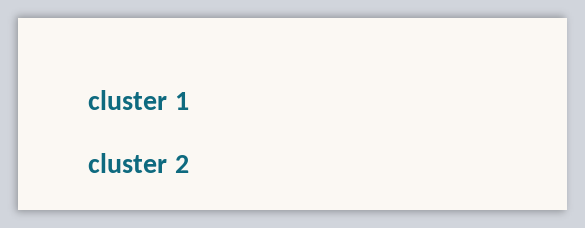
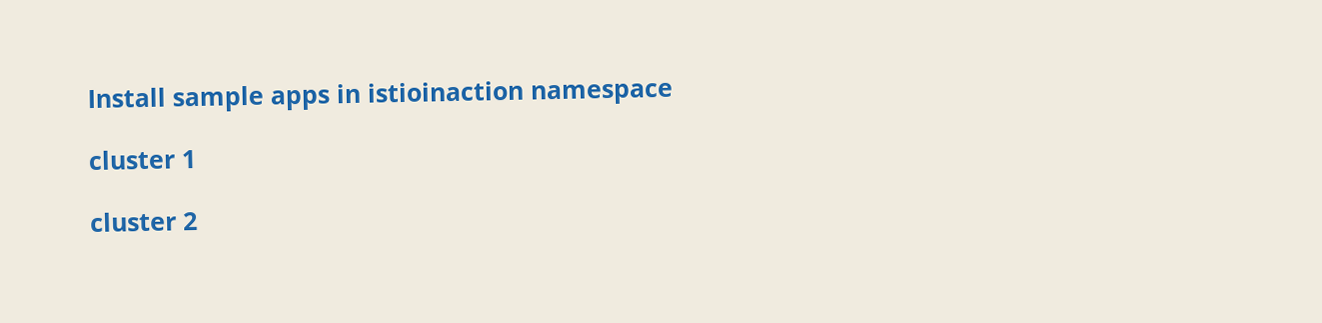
+ Install sample apps in istioinaction namespace

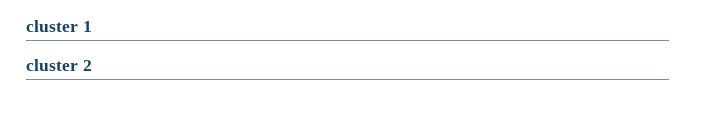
- Install sample apps in istioinaction namespace

